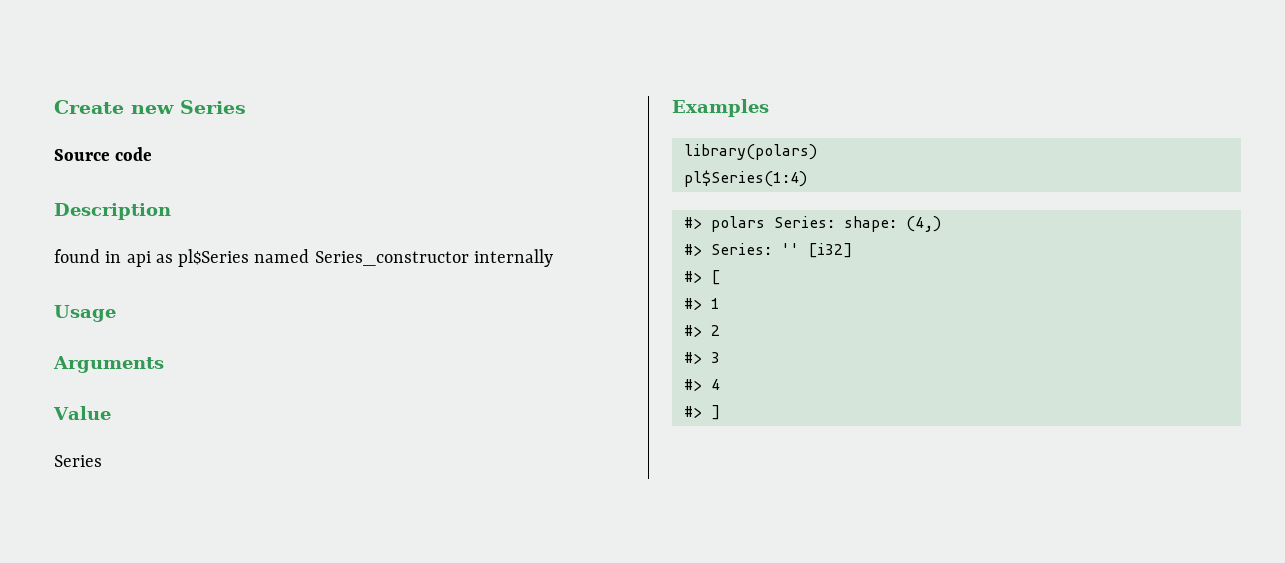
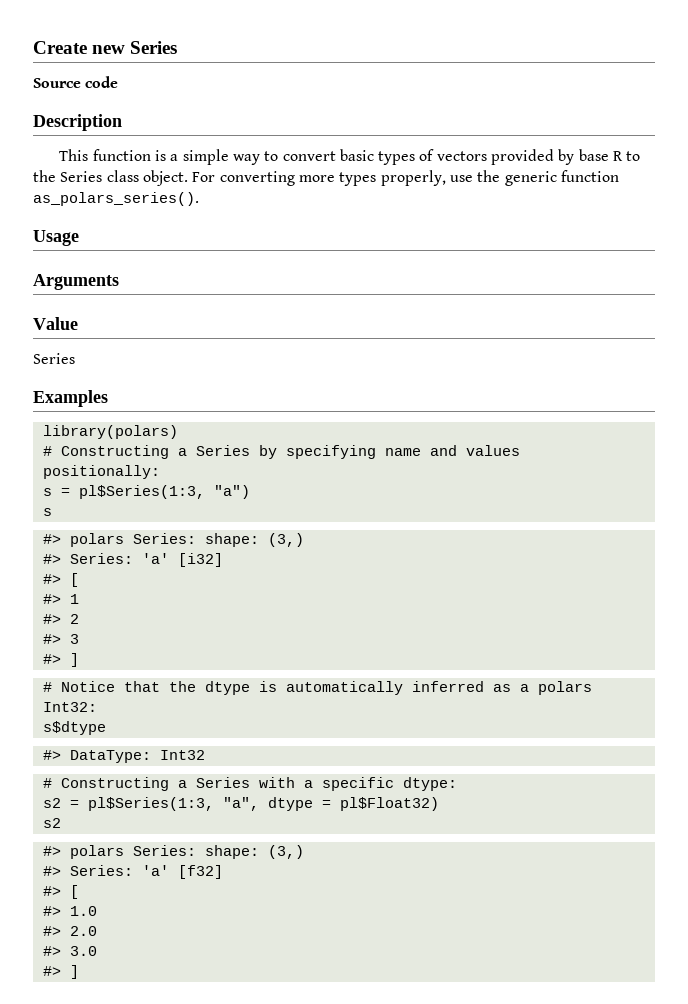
- found in api as pl$Series named Series_constructor internally
+ This function is a simple way to convert basic types of vectors provided by base R to the Series class object. For converting more types properly, use the generic function as_polars_series().
- pl$Series(1:4)
- #> polars Series: shape: (4,)
- #> Series: '' [i32]
+ # Constructing a Series by specifying name and values positionally:
+ s = pl$Series(1:3, "a")
+ s
+ #> polars Series: shape: (3,)
+ #> Series: 'a' [i32]
  #> 3
- #> 4
+ #> ]
+ # Notice that the dtype is automatically inferred as a polars Int32:
+ s$dtype
+ #> DataType: Int32
+ # Constructing a Series with a specific dtype:
+ s2 = pl$Series(1:3, "a", dtype = pl$Float32)
+ s2
+ #> polars Series: shape: (3,)
+ #> Series: 'a' [f32]
+ #> [
+ #> 1.0
+ #> 2.0
+ #> 3.0

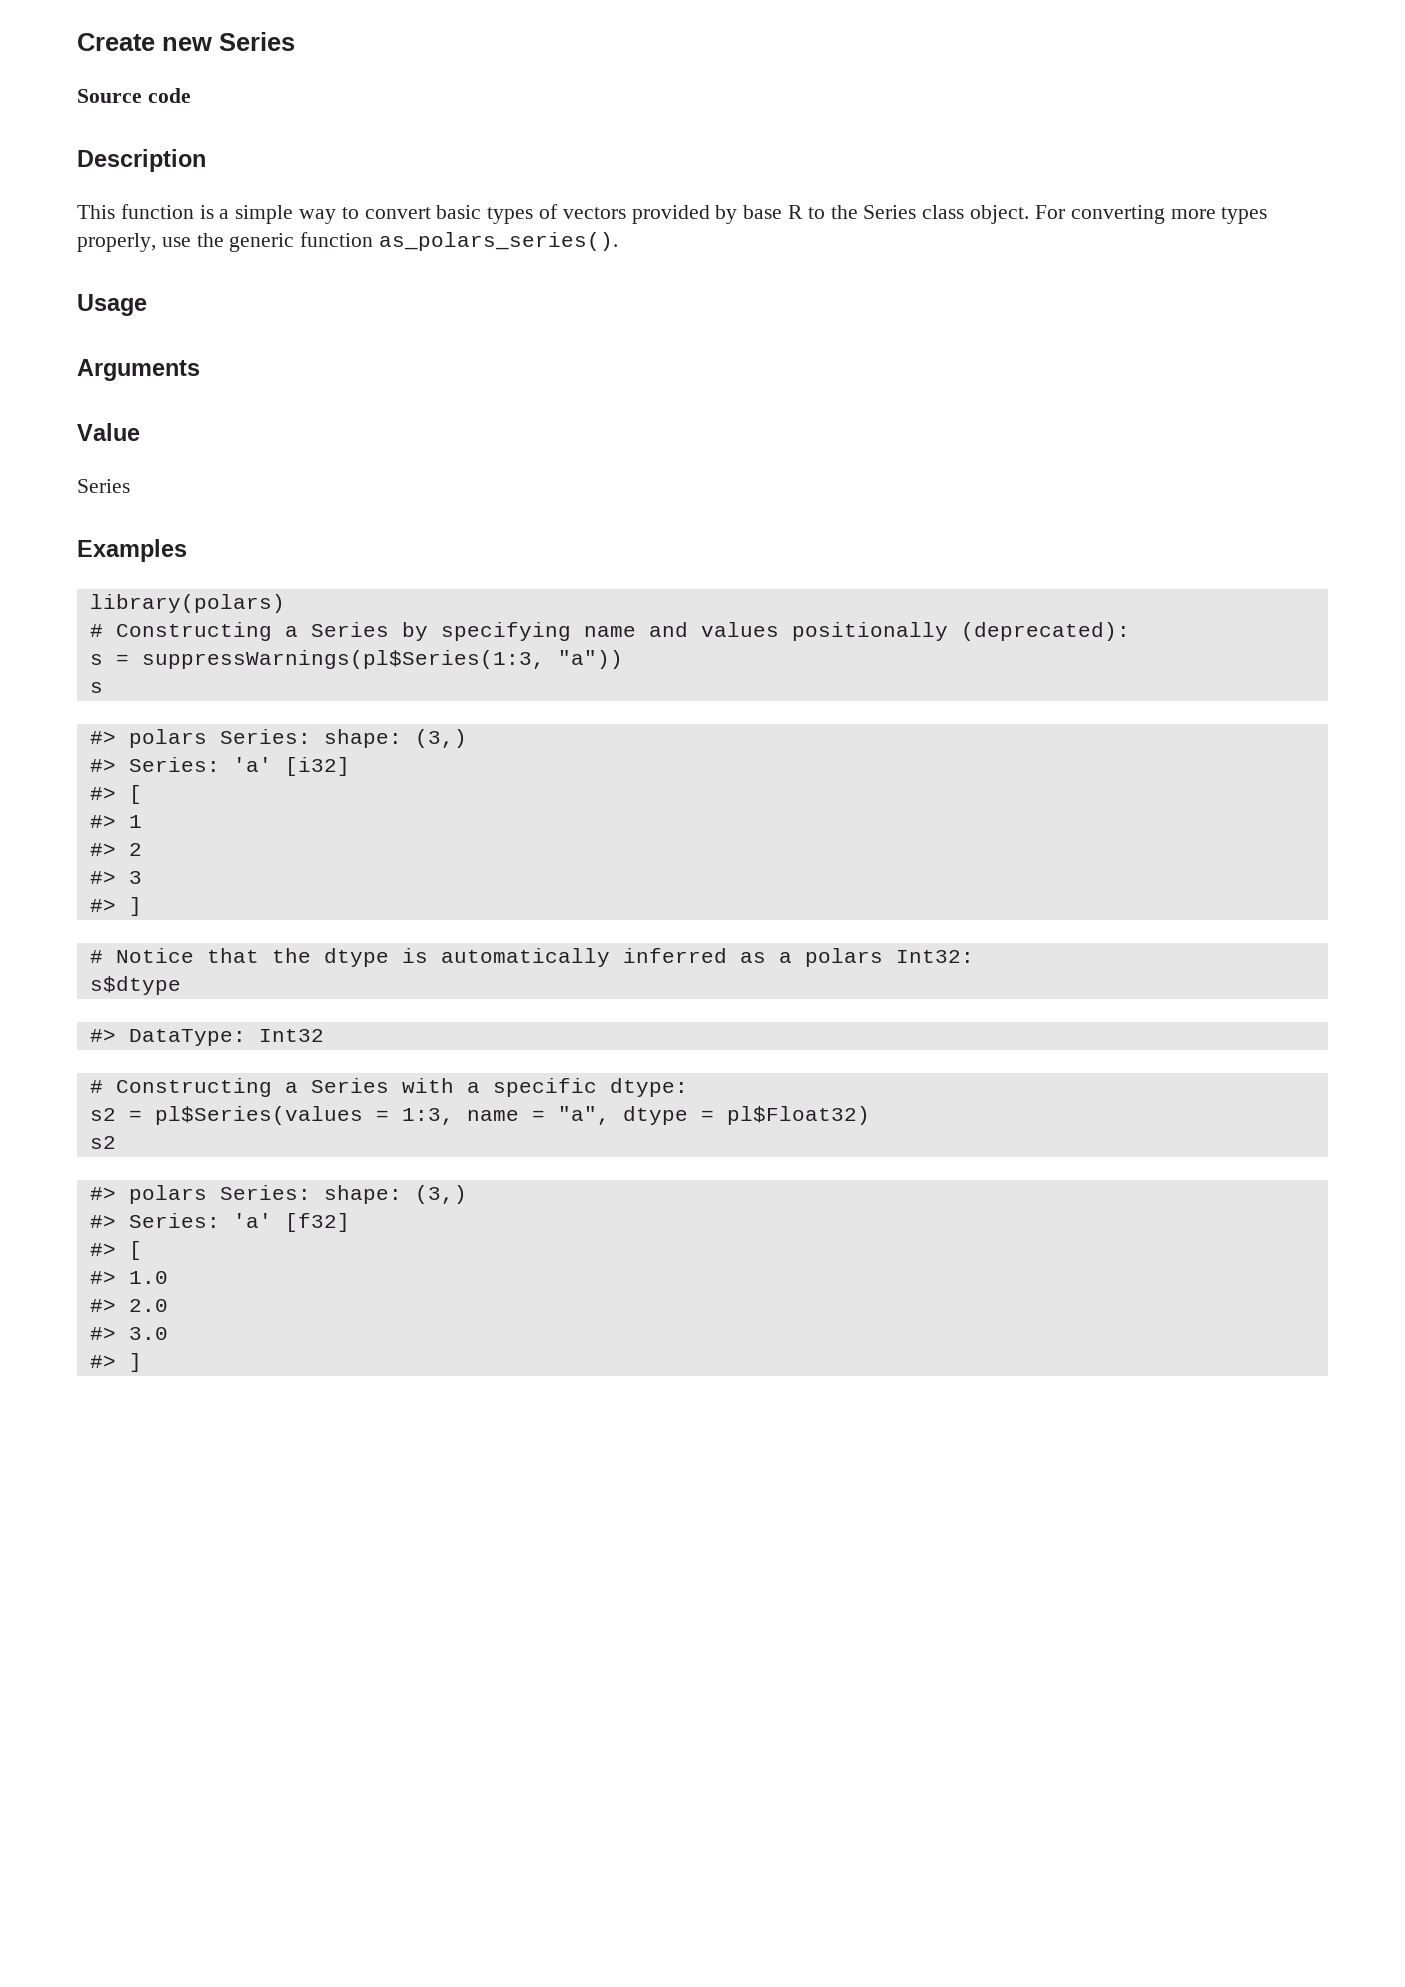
- # Constructing a Series by specifying name and values positionally:
+ # Constructing a Series by specifying name and values positionally (deprecated):
- s = pl$Series(1:3, "a")
+ s = suppressWarnings(pl$Series(1:3, "a"))
- s2 = pl$Series(1:3, "a", dtype = pl$Float32)
+ s2 = pl$Series(values = 1:3, name = "a", dtype = pl$Float32)

